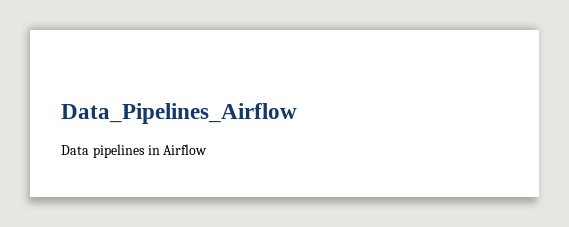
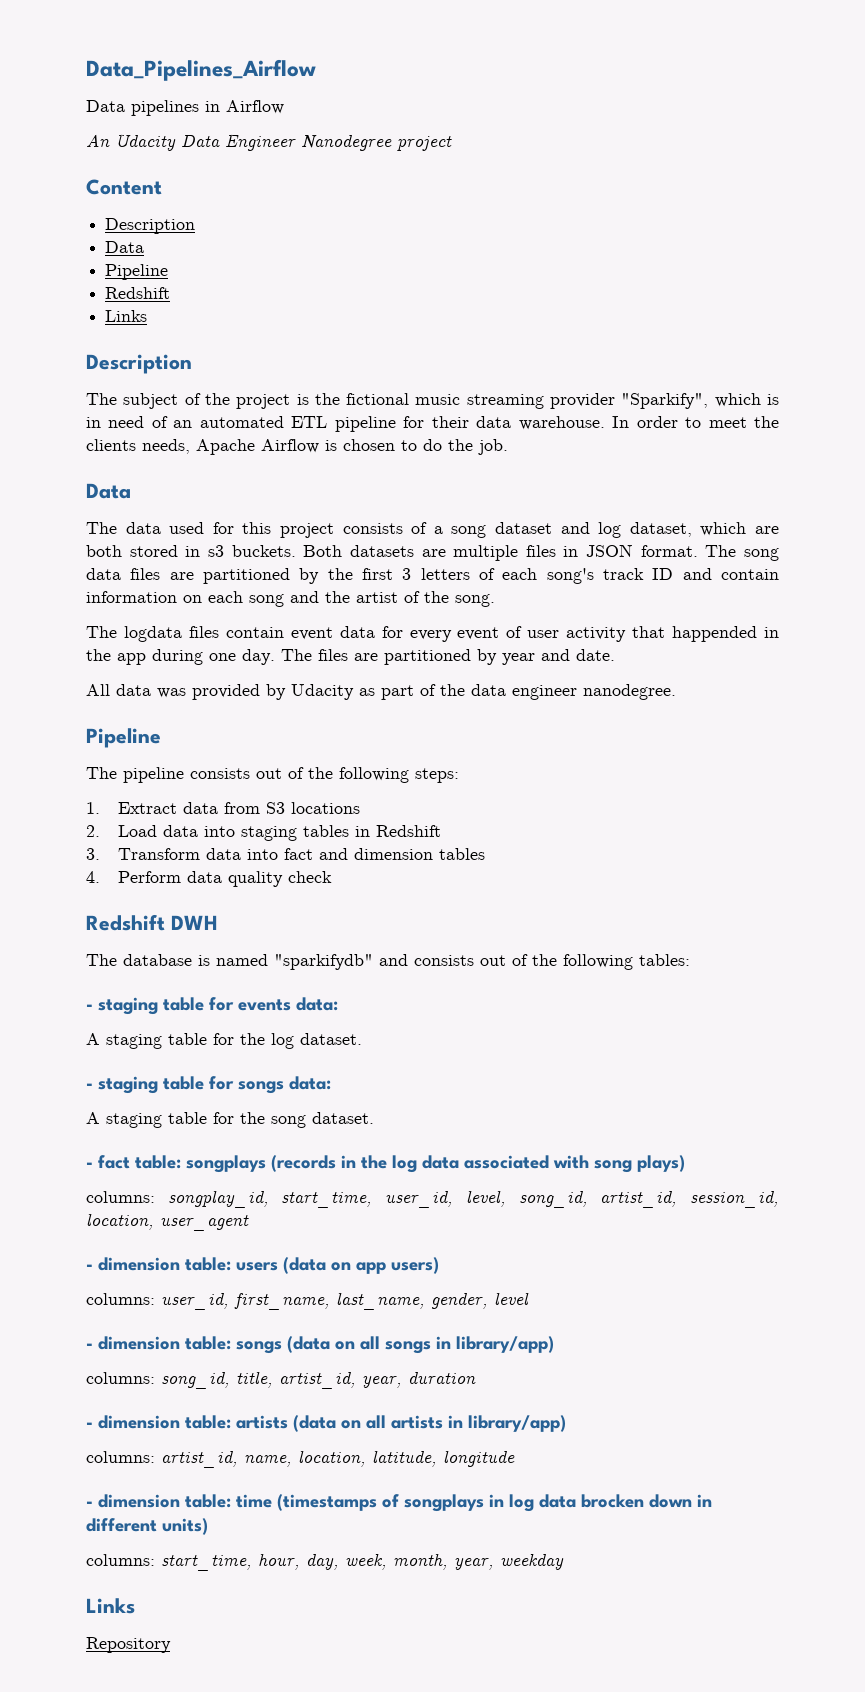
+ An Udacity Data Engineer Nanodegree project
+ Content
+ Description
+ Data
+ Pipeline
+ Redshift
+ Links
+ Description
+ The subject of the project is the fictional music streaming provider "Sparkify", which is in need of an automated ETL pipeline for their data warehouse. In order to meet the clients needs, Apache Airflow is chosen to do the job.
+ Data
+ The data used for this project consists of a song dataset and log dataset, which are both stored in s3 buckets. Both datasets are multiple files in JSON format. The song data files are partitioned by the first 3 letters of each song's track ID and contain information on each song and the artist of the song.
+ The logdata files contain event data for every event of user activity that happended in the app during one day. The files are partitioned by year and date.
+ All data was provided by Udacity as part of the data engineer nanodegree.
+ Pipeline
+ The pipeline consists out of the following steps:
+ 1. Extract data from S3 locations
+ 2. Load data into staging tables in Redshift
+ 3. Transform data into fact and dimension tables
+ 4. Perform data quality check
+ Redshift DWH
+ The database is named "sparkifydb" and consists out of the following tables:
+ - staging table for events data:
+ A staging table for the log dataset.
+ - staging table for songs data:
+ A staging table for the song dataset.
+ - fact table: songplays (records in the log data associated with song plays)
+ columns: songplay_id, start_time, user_id, level, song_id, artist_id, session_id, location, user_agent
+ - dimension table: users (data on app users)
+ columns: user_id, first_name, last_name, gender, level
+ - dimension table: songs (data on all songs in library/app)
+ columns: song_id, title, artist_id, year, duration
+ - dimension table: artists (data on all artists in library/app)
+ columns: artist_id, name, location, latitude, longitude
+ - dimension table: time (timestamps of songplays in log data brocken down in different units)
+ columns: start_time, hour, day, week, month, year, weekday
+ Links
+ Repository

